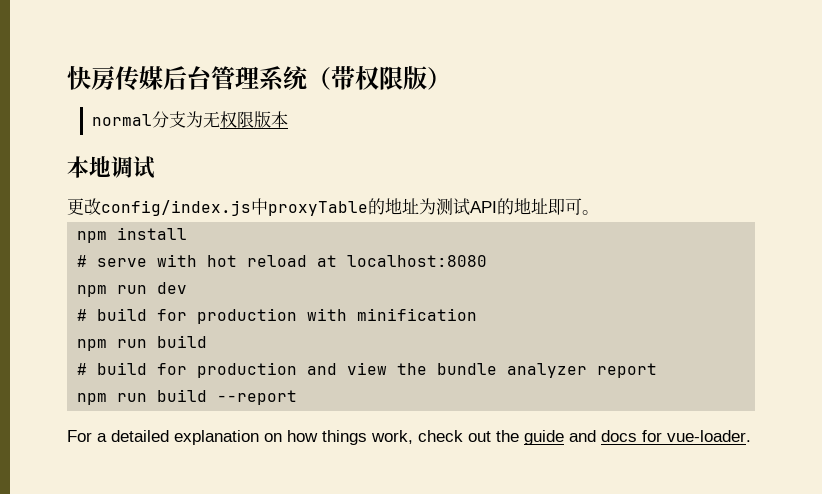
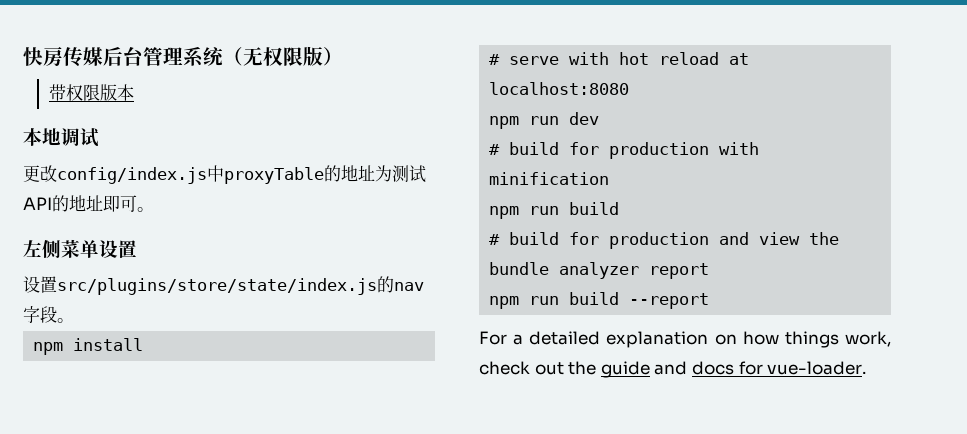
- 快房传媒后台管理系统（带权限版）
+ 快房传媒后台管理系统（无权限版）
- normal分支为无权限版本
+ 带权限版本
+ 左侧菜单设置
+ 设置src/plugins/store/state/index.js的nav字段。

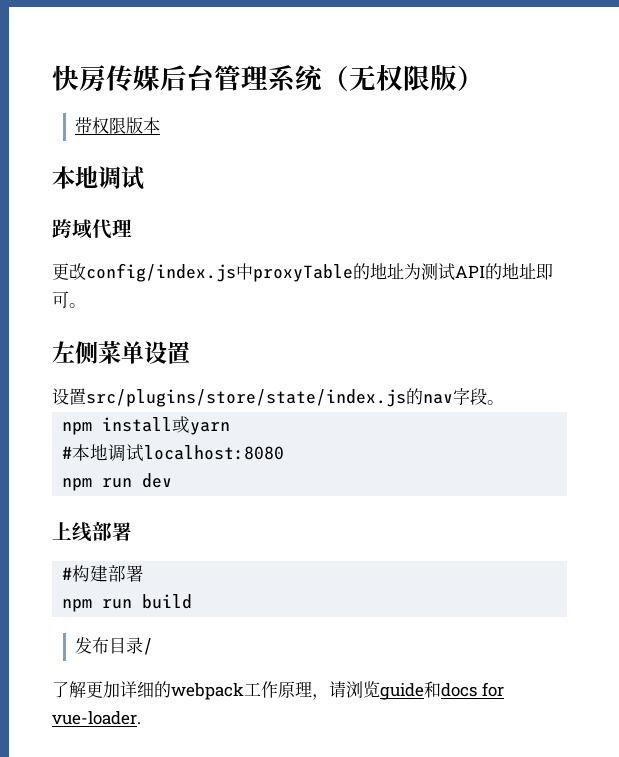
+ 跨域代理
- npm install
- # serve with hot reload at localhost:8080
+ npm install或yarn
+ #本地调试localhost:8080
- # build for production with minification
+ 上线部署
+ #构建部署
  npm run build
- # build for production and view the bundle analyzer report
- npm run build --report
- For a detailed explanation on how things work, check out the guide and docs for vue-loader.
+ 发布目录/
+ 了解更加详细的webpack工作原理，请浏览guide和docs for vue-loader.

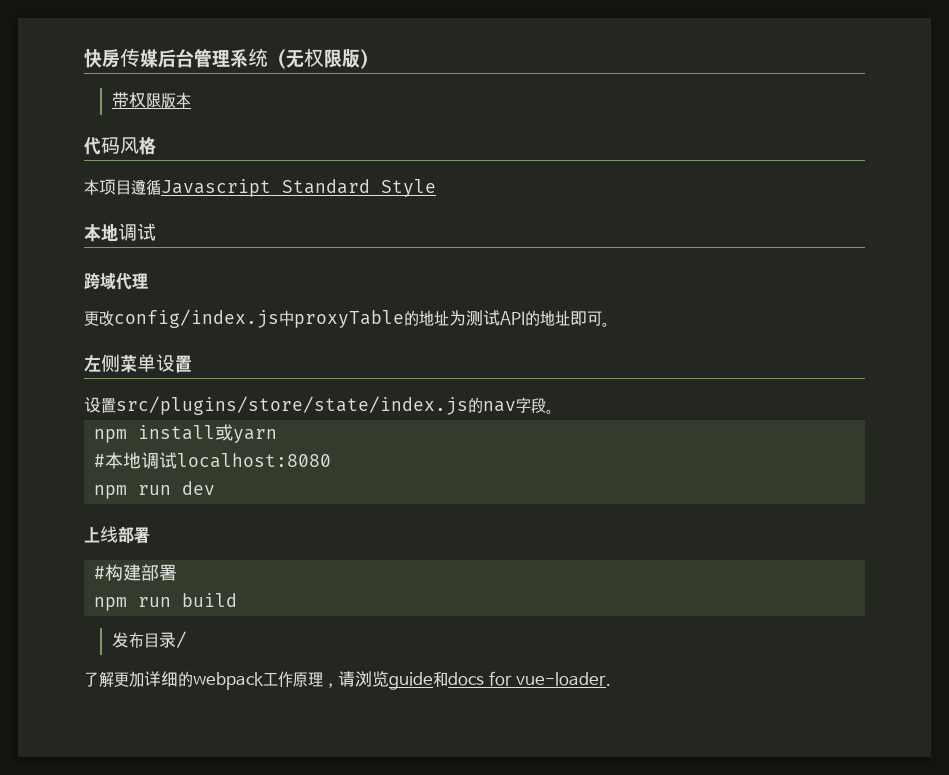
+ 代码风格
+ 本项目遵循Javascript Standard Style

